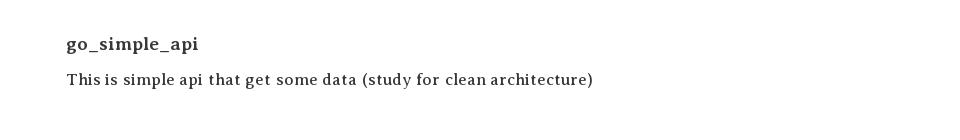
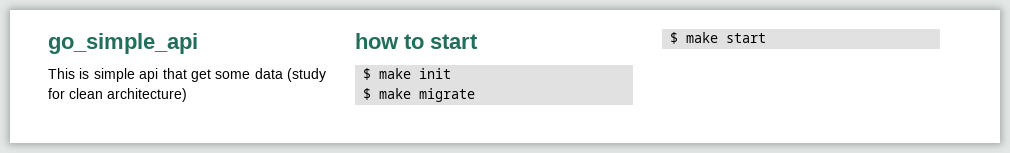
+ how to start
+ $ make init
+ $ make migrate
+ $ make start

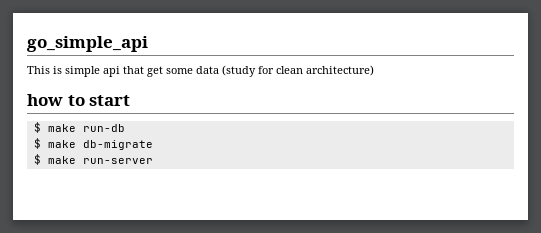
- $ make init
- $ make migrate
- $ make start
+ $ make run-db
+ $ make db-migrate
+ $ make run-server

